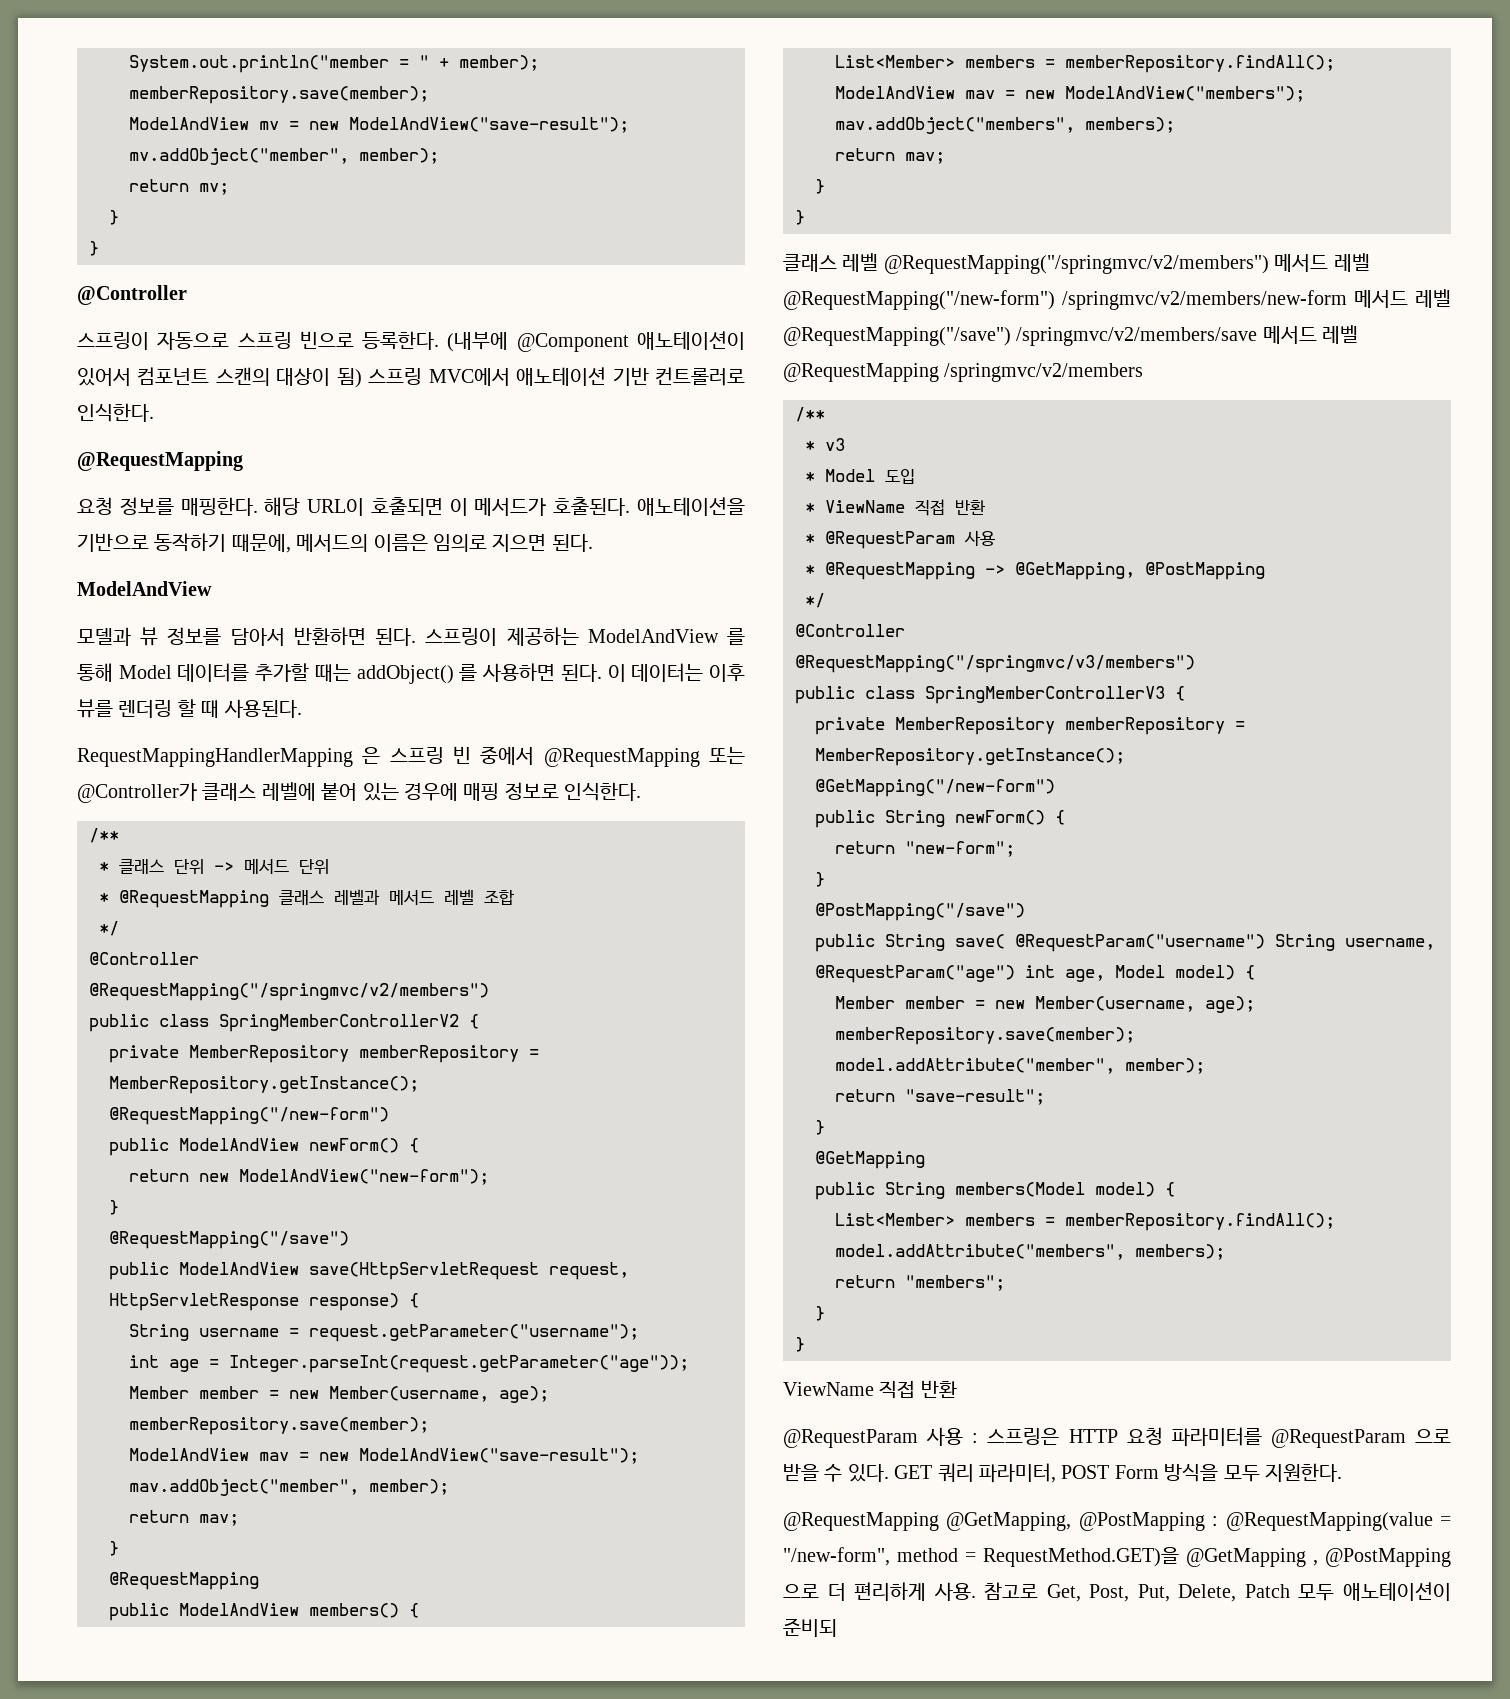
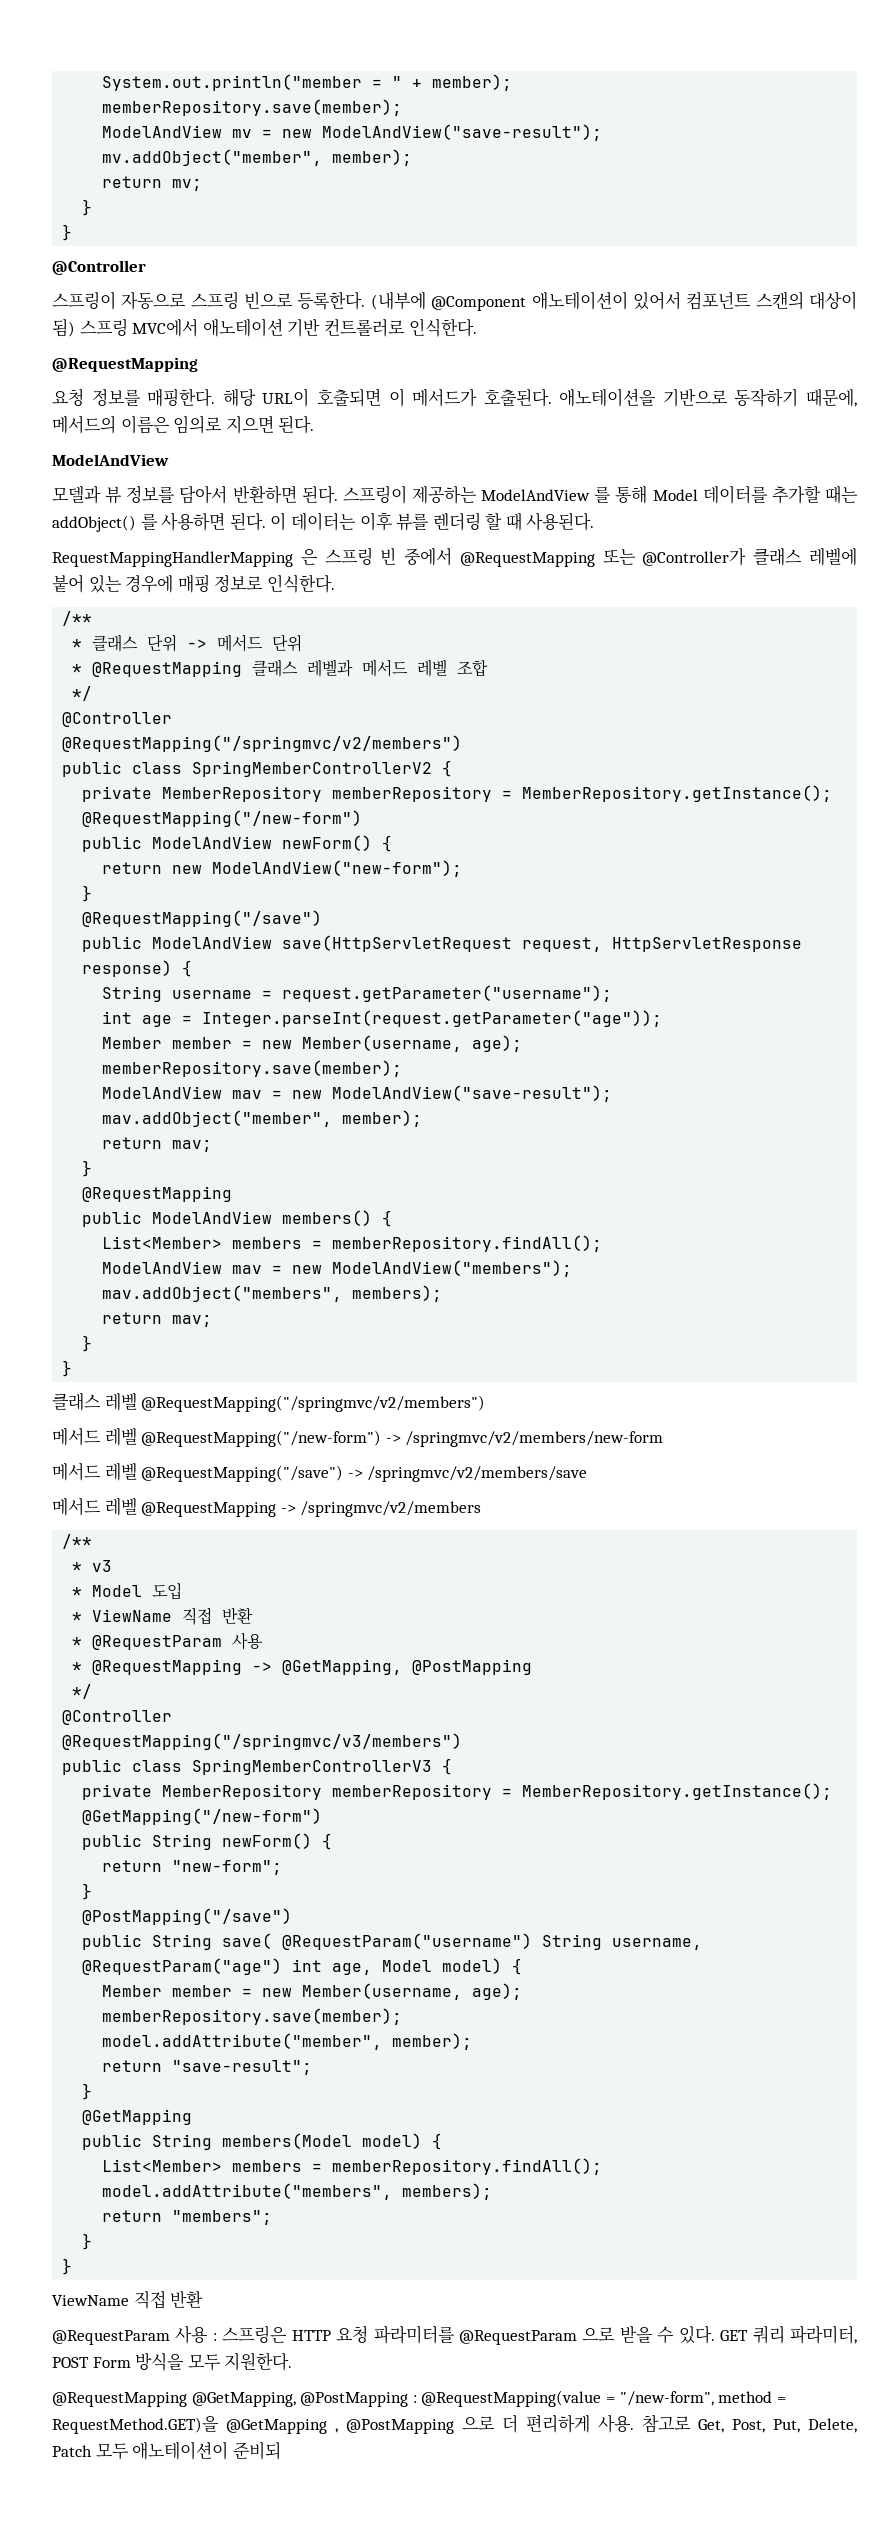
- 클래스 레벨 @RequestMapping("/springmvc/v2/members") 메서드 레벨 @RequestMapping("/new-form") /springmvc/v2/members/new-form 메서드 레벨 @RequestMapping("/save") /springmvc/v2/members/save 메서드 레벨 @RequestMapping /springmvc/v2/members
+ 클래스 레벨 @RequestMapping("/springmvc/v2/members")
+ 메서드 레벨 @RequestMapping("/new-form") -> /springmvc/v2/members/new-form
+ 메서드 레벨 @RequestMapping("/save") -> /springmvc/v2/members/save
+ 메서드 레벨 @RequestMapping -> /springmvc/v2/members

